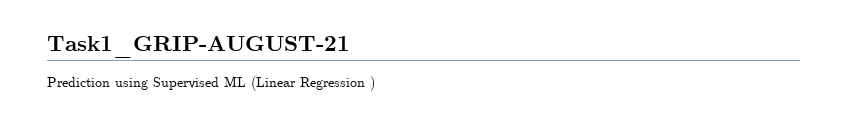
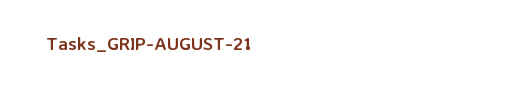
- Task1_GRIP-AUGUST-21
- Prediction using Supervised ML (Linear Regression )
+ Tasks_GRIP-AUGUST-21

